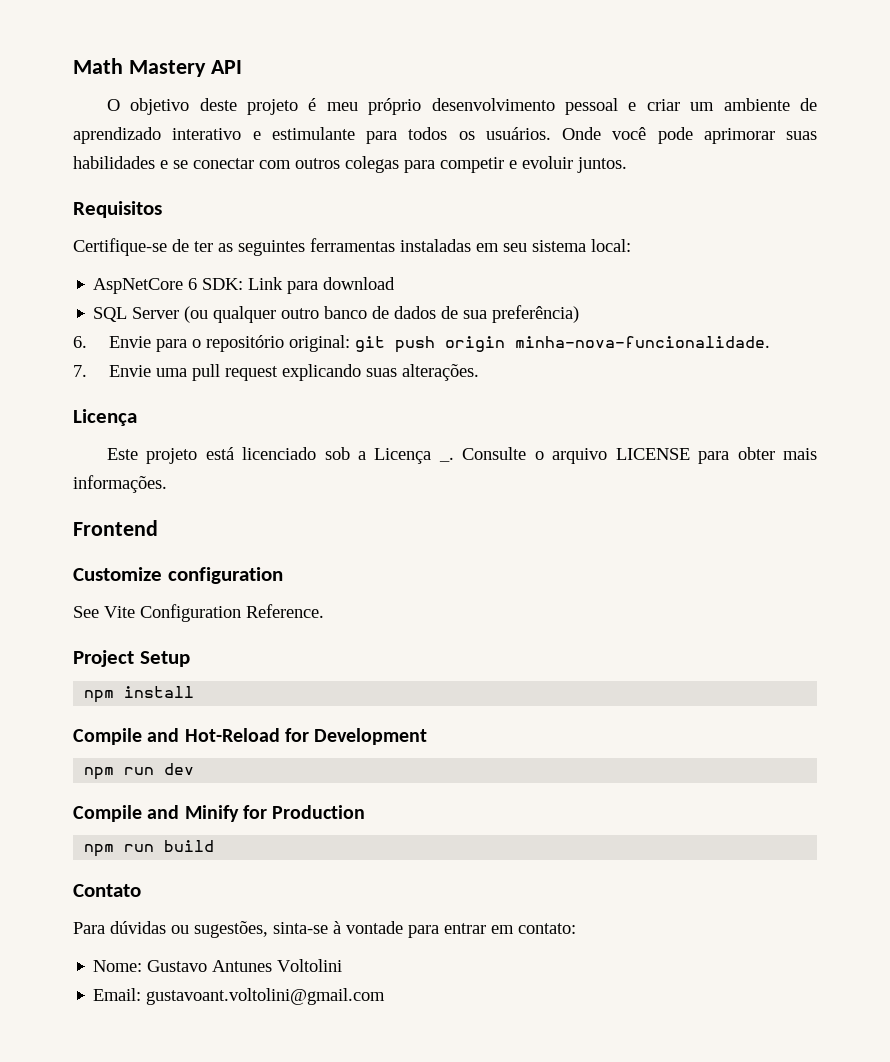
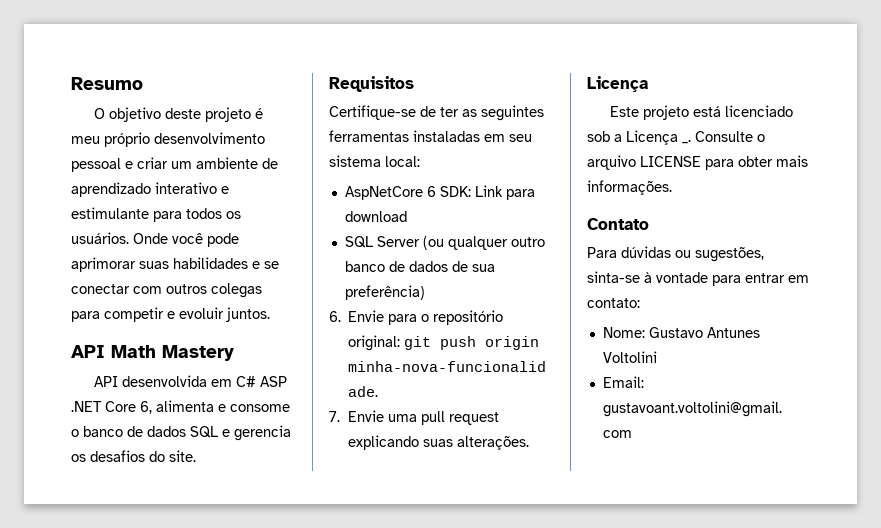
- Math Mastery API
+ Resumo
+ API Math Mastery
+ API desenvolvida em C# ASP .NET Core 6, alimenta e consome o banco de dados SQL e gerencia os desafios do site.
- Frontend
- Customize configuration
- See Vite Configuration Reference.
- Project Setup
- npm install
- Compile and Hot-Reload for Development
- npm run dev
- Compile and Minify for Production
- npm run build

